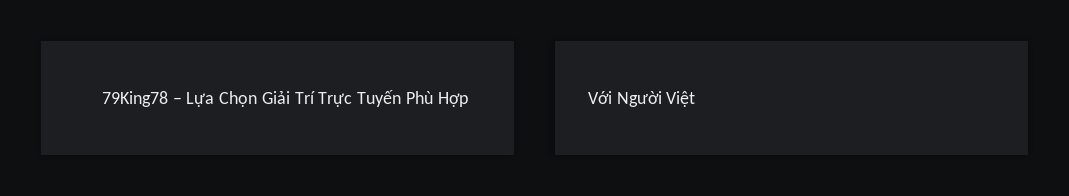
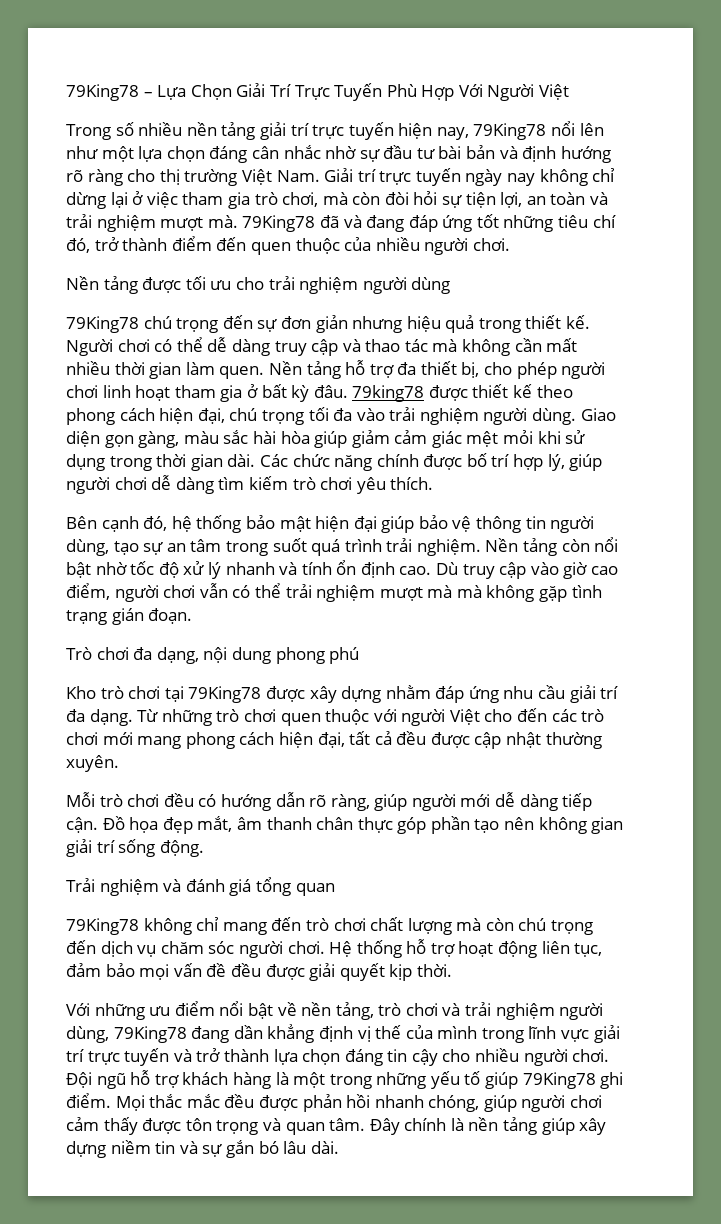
+ Trong số nhiều nền tảng giải trí trực tuyến hiện nay, 79King78 nổi lên như một lựa chọn đáng cân nhắc nhờ sự đầu tư bài bản và định hướng rõ ràng cho thị trường Việt Nam. Giải trí trực tuyến ngày nay không chỉ dừng lại ở việc tham gia trò chơi, mà còn đòi hỏi sự tiện lợi, an toàn và trải nghiệm mượt mà. 79King78 đã và đang đáp ứng tốt những tiêu chí đó, trở thành điểm đến quen thuộc của nhiều người chơi.
+ Nền tảng được tối ưu cho trải nghiệm người dùng
+ 79King78 chú trọng đến sự đơn giản nhưng hiệu quả trong thiết kế. Người chơi có thể dễ dàng truy cập và thao tác mà không cần mất nhiều thời gian làm quen. Nền tảng hỗ trợ đa thiết bị, cho phép người chơi linh hoạt tham gia ở bất kỳ đâu. 79king78 được thiết kế theo phong cách hiện đại, chú trọng tối đa vào trải nghiệm người dùng. Giao diện gọn gàng, màu sắc hài hòa giúp giảm cảm giác mệt mỏi khi sử dụng trong thời gian dài. Các chức năng chính được bố trí hợp lý, giúp người chơi dễ dàng tìm kiếm trò chơi yêu thích.
+ Bên cạnh đó, hệ thống bảo mật hiện đại giúp bảo vệ thông tin người dùng, tạo sự an tâm trong suốt quá trình trải nghiệm. Nền tảng còn nổi bật nhờ tốc độ xử lý nhanh và tính ổn định cao. Dù truy cập vào giờ cao điểm, người chơi vẫn có thể trải nghiệm mượt mà mà không gặp tình trạng gián đoạn.
+ Trò chơi đa dạng, nội dung phong phú
+ Kho trò chơi tại 79King78 được xây dựng nhằm đáp ứng nhu cầu giải trí đa dạng. Từ những trò chơi quen thuộc với người Việt cho đến các trò chơi mới mang phong cách hiện đại, tất cả đều được cập nhật thường xuyên.
+ Mỗi trò chơi đều có hướng dẫn rõ ràng, giúp người mới dễ dàng tiếp cận. Đồ họa đẹp mắt, âm thanh chân thực góp phần tạo nên không gian giải trí sống động.
+ Trải nghiệm và đánh giá tổng quan
+ 79King78 không chỉ mang đến trò chơi chất lượng mà còn chú trọng đến dịch vụ chăm sóc người chơi. Hệ thống hỗ trợ hoạt động liên tục, đảm bảo mọi vấn đề đều được giải quyết kịp thời.
+ Với những ưu điểm nổi bật về nền tảng, trò chơi và trải nghiệm người dùng, 79King78 đang dần khẳng định vị thế của mình trong lĩnh vực giải trí trực tuyến và trở thành lựa chọn đáng tin cậy cho nhiều người chơi. Đội ngũ hỗ trợ khách hàng là một trong những yếu tố giúp 79King78 ghi điểm. Mọi thắc mắc đều được phản hồi nhanh chóng, giúp người chơi cảm thấy được tôn trọng và quan tâm. Đây chính là nền tảng giúp xây dựng niềm tin và sự gắn bó lâu dài.

